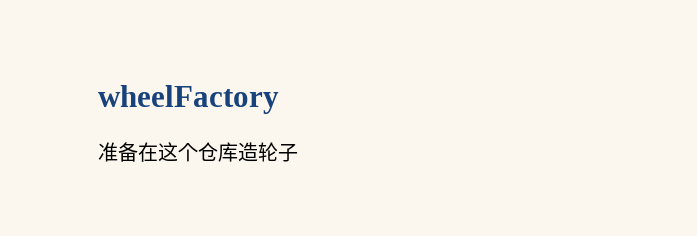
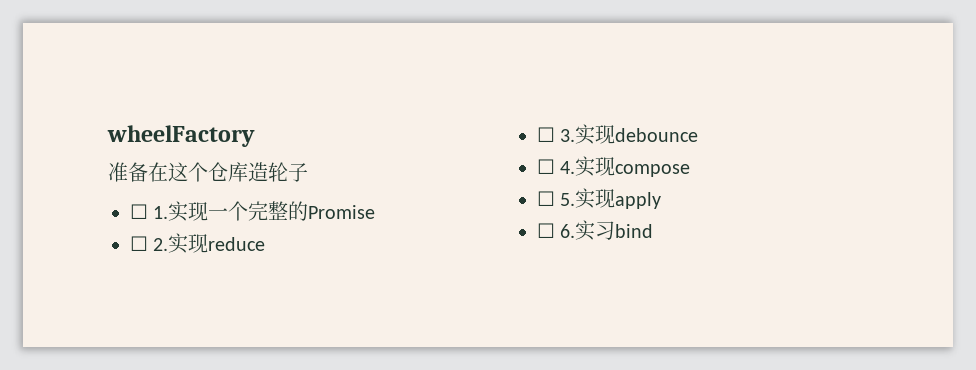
+ ☐ 1.实现一个完整的Promise
+ ☐ 2.实现reduce
+ ☐ 3.实现debounce
+ ☐ 4.实现compose
+ ☐ 5.实现apply
+ ☐ 6.实习bind

